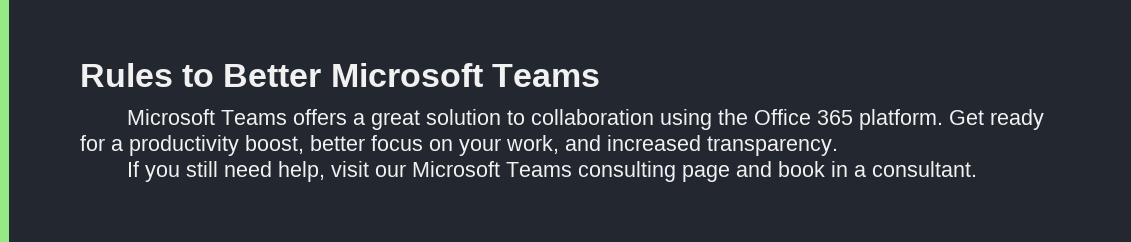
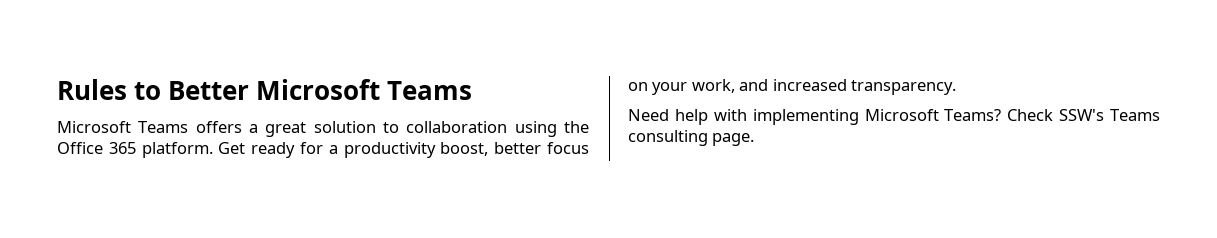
- If you still need help, visit our Microsoft Teams consulting page and book in a consultant.
+ Need help with implementing Microsoft Teams? Check SSW's Teams consulting page.

